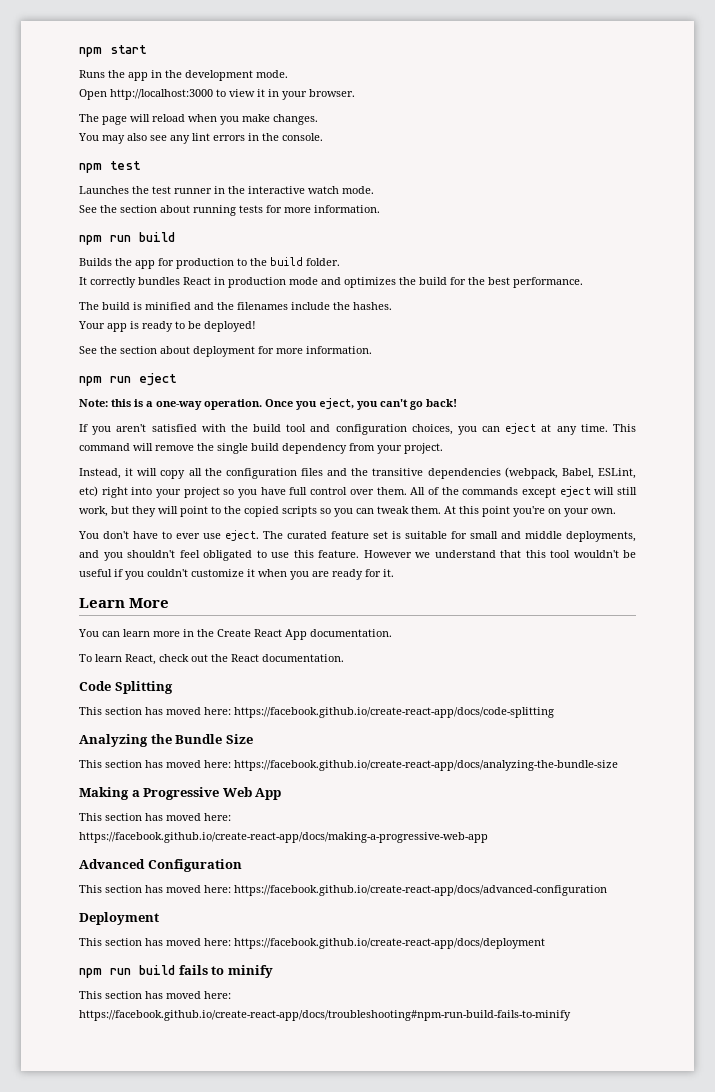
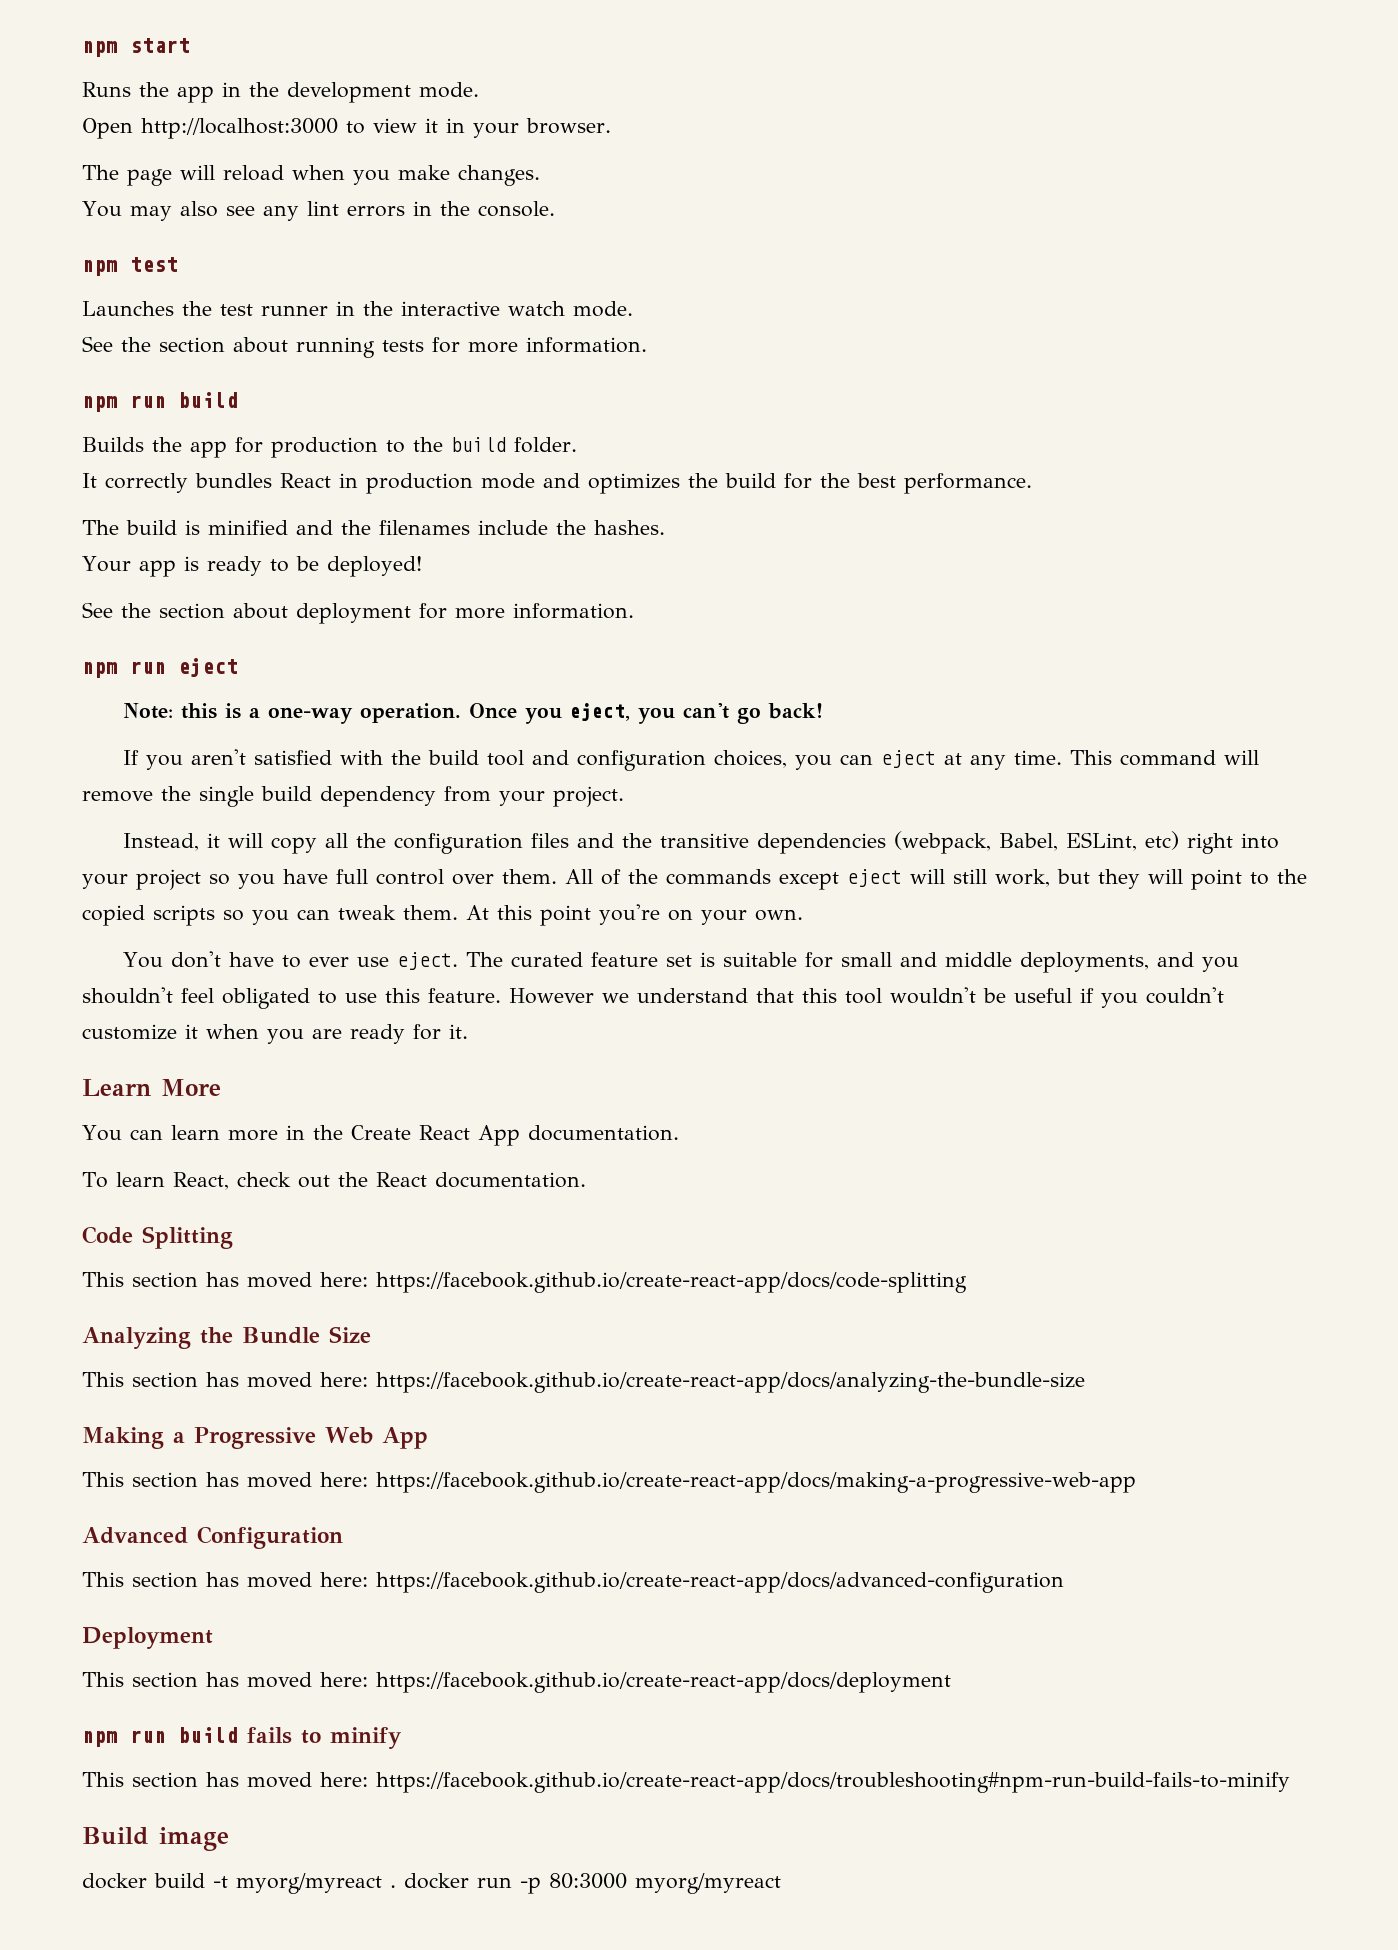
+ Build image
+ docker build -t myorg/myreact . docker run -p 80:3000 myorg/myreact

